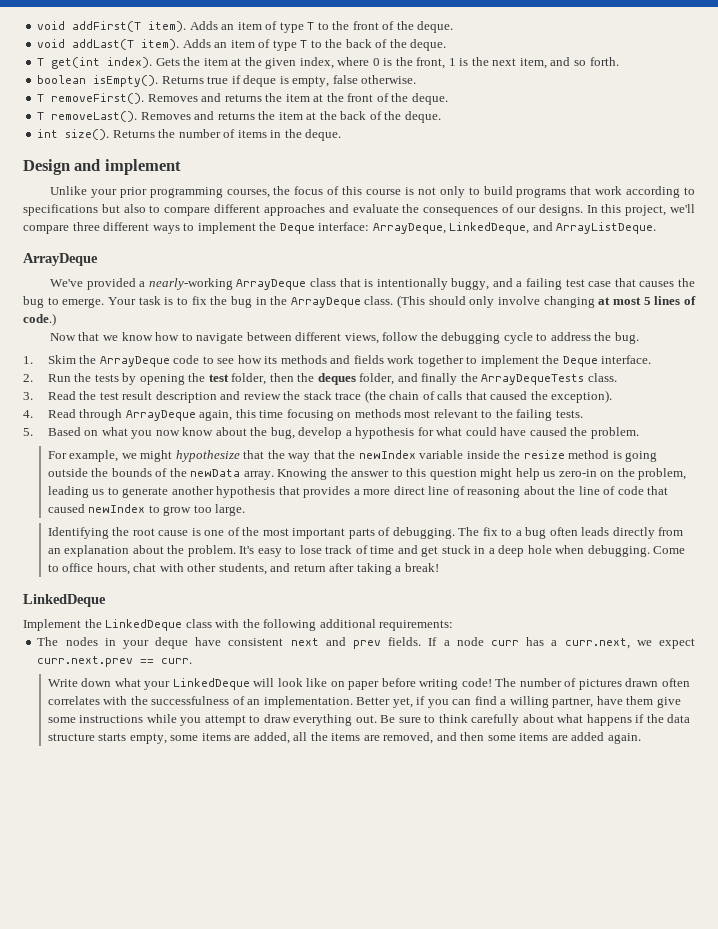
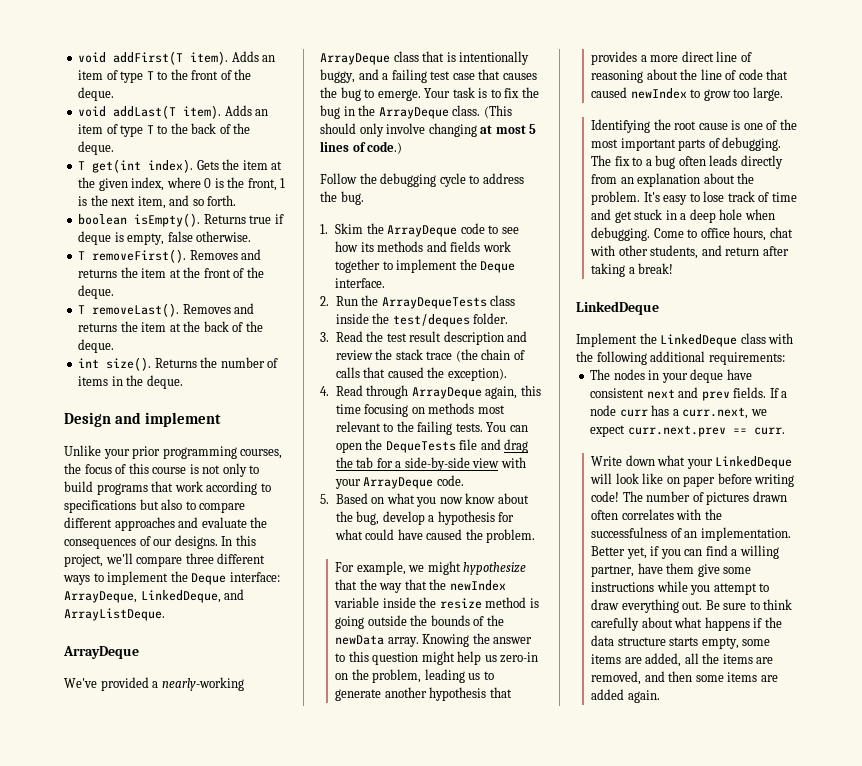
- Now that we know how to navigate between different views, follow the debugging cycle to address the bug.
+ Follow the debugging cycle to address the bug.
- 2. Run the tests by opening the test folder, then the deques folder, and finally the ArrayDequeTests class.
+ 2. Run the ArrayDequeTests class inside the test/deques folder.
+ You can open the DequeTests file and drag the tab for a side-by-side view with your ArrayDeque code.

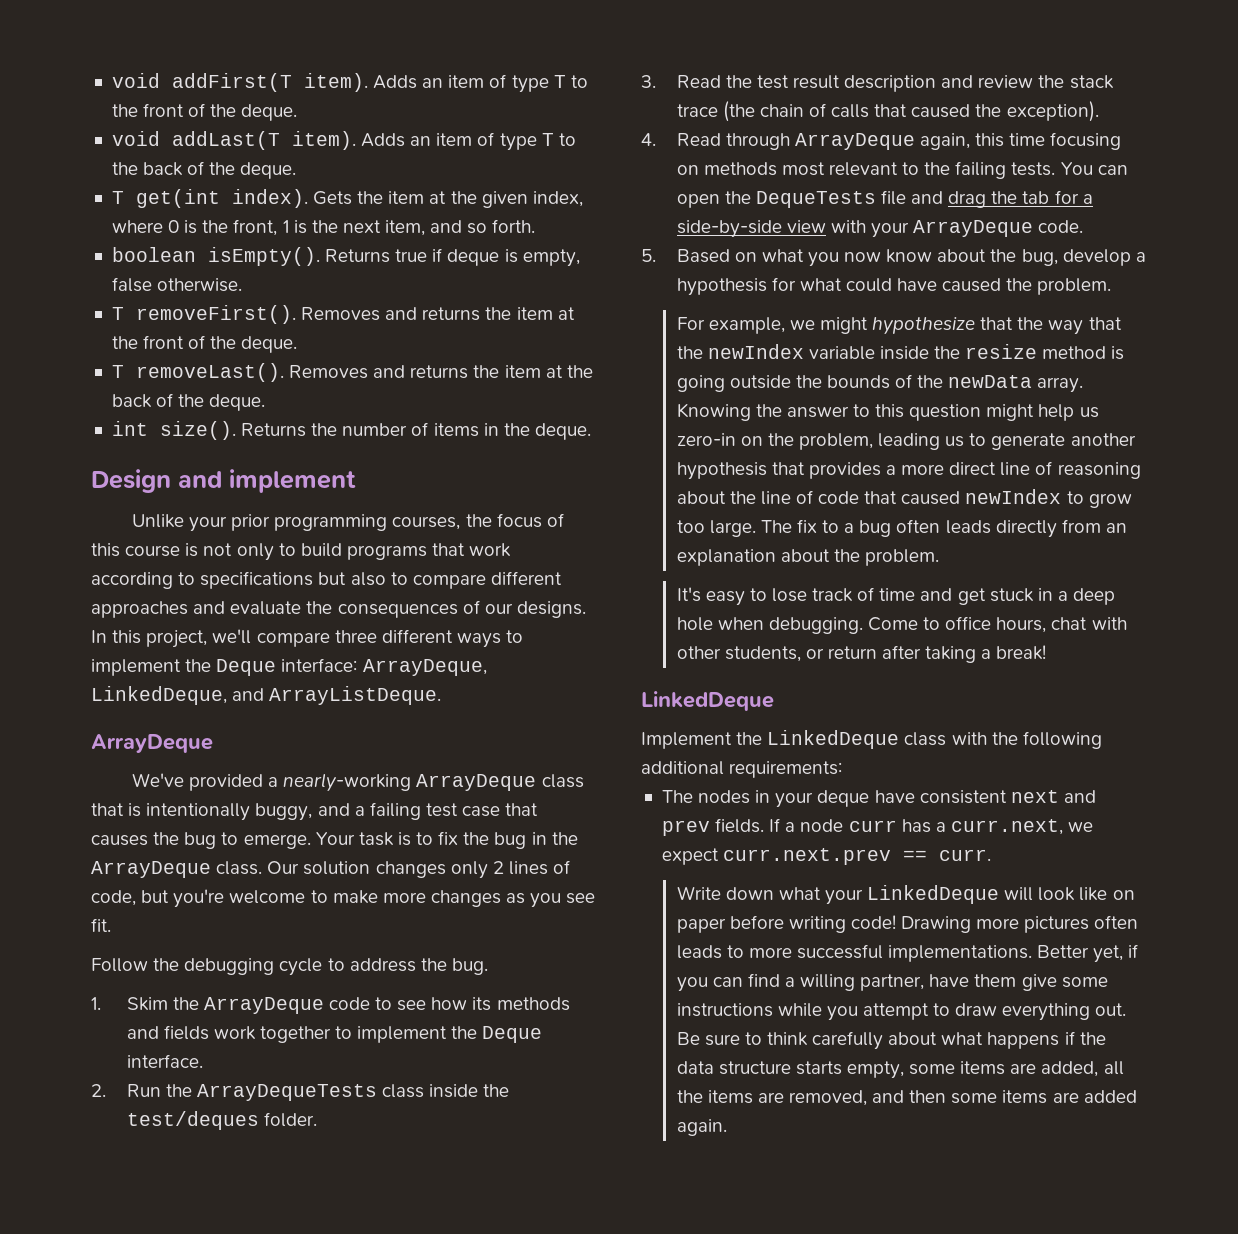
- (This should only involve changing at most 5 lines of code.)
+ Our solution changes only 2 lines of code, but you're welcome to make more changes as you see fit.
- Knowing the answer to this question might help us zero-in on the problem, leading us to generate another hypothesis that provides a more direct line of reasoning about the line of code that caused newIndex to grow too large.
- Identifying the root cause is one of the most important parts of debugging. The fix to a bug often leads directly from an explanation about the problem. It's easy to lose track of time and get stuck in a deep hole when debugging.
+ Knowing the answer to this question might help us zero-in on the problem, leading us to generate another hypothesis that provides a more direct line of reasoning about the line of code that caused newIndex to grow too large. The fix to a bug often leads directly from an explanation about the problem.
+ It's easy to lose track of time and get stuck in a deep hole when debugging.
- Come to office hours, chat with other students, and return after taking a break!
+ Come to office hours, chat with other students, or return after taking a break!
- The number of pictures drawn often correlates with the successfulness of an implementation.
+ Drawing more pictures often leads to more successful implementations.

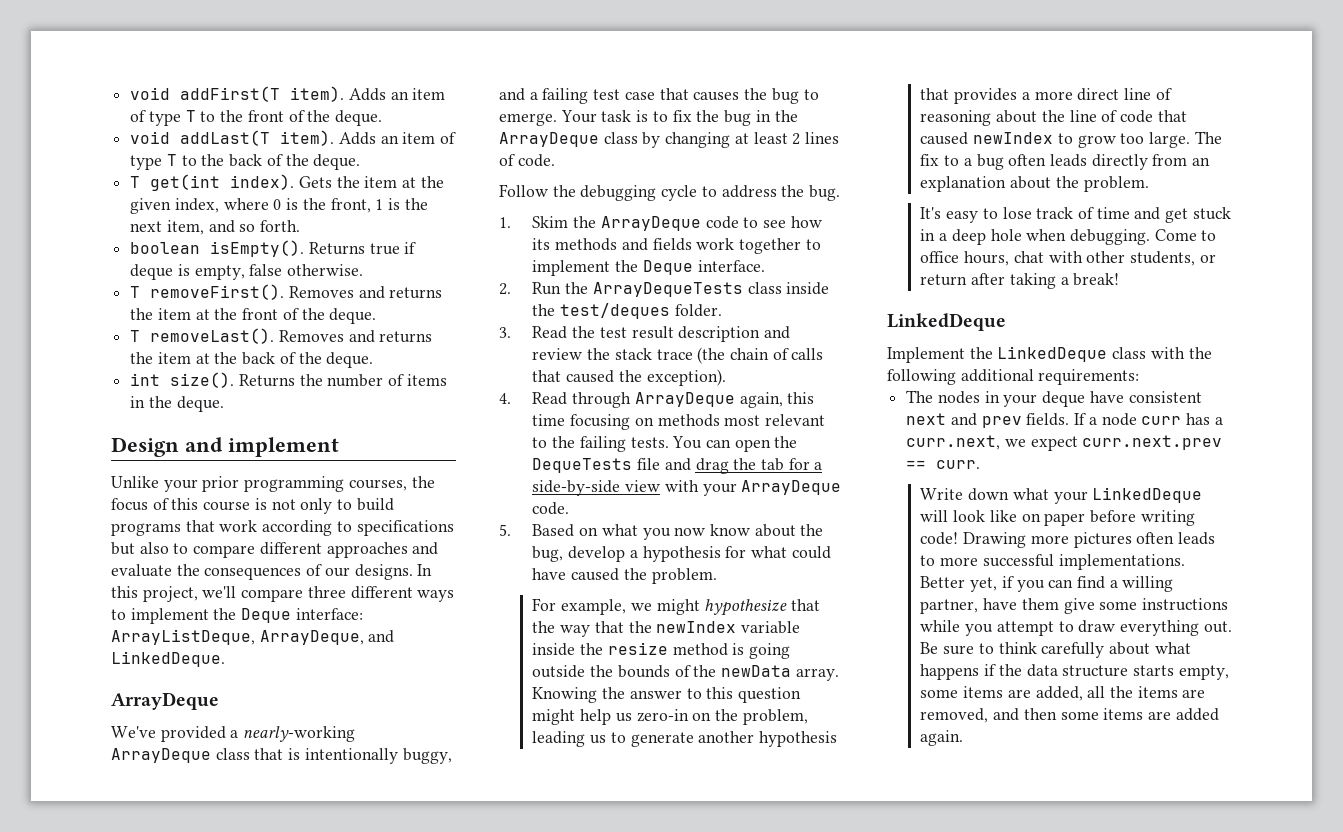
- In this project, we'll compare three different ways to implement the Deque interface: ArrayDeque, LinkedDeque, and ArrayListDeque.
+ In this project, we'll compare three different ways to implement the Deque interface: ArrayListDeque, ArrayDeque, and LinkedDeque.
- Your task is to fix the bug in the ArrayDeque class. Our solution changes only 2 lines of code, but you're welcome to make more changes as you see fit.
+ Your task is to fix the bug in the ArrayDeque class by changing at least 2 lines of code.

